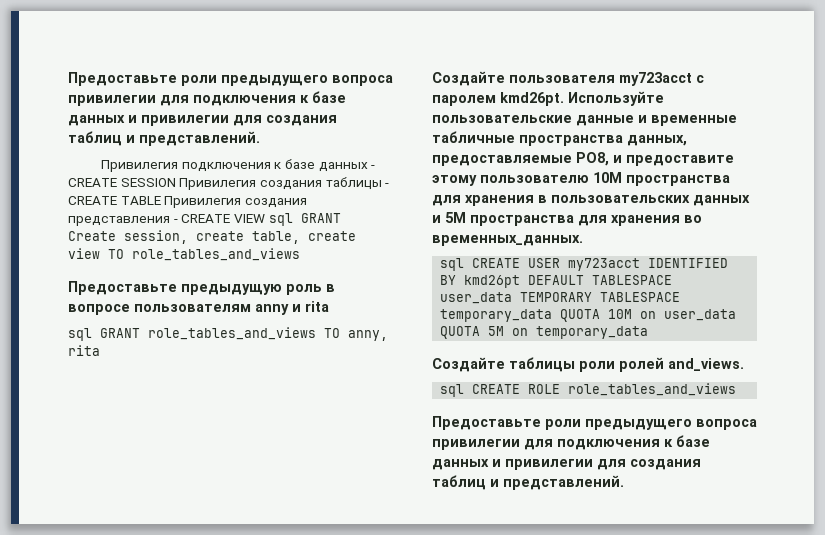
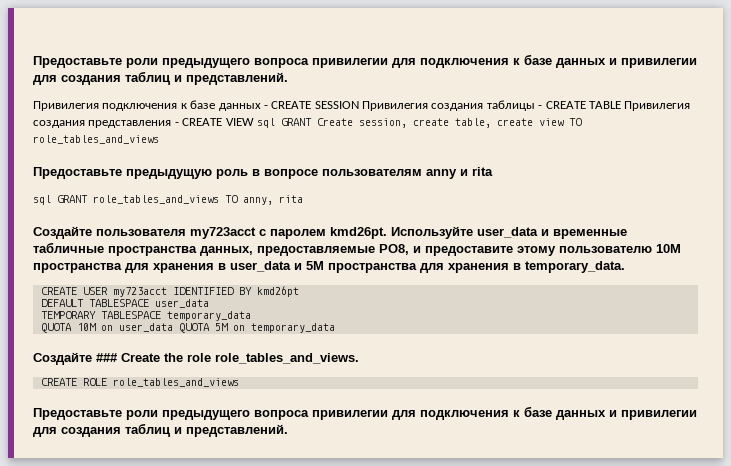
- Используйте пользовательские данные и временные табличные пространства данных, предоставляемые PO8, и предоставите этому пользователю 10M пространства для хранения в пользовательских данных и 5M пространства для хранения во временных_данных.
- sql CREATE USER my723acct IDENTIFIED BY kmd26pt DEFAULT TABLESPACE user_data TEMPORARY TABLESPACE temporary_data QUOTA 10M on user_data QUOTA 5M on temporary_data
+ Используйте user_data и временные табличные пространства данных, предоставляемые PO8, и предоставите этому пользователю 10M пространства для хранения в user_data и 5M пространства для хранения в temporary_data.
+ CREATE USER my723acct IDENTIFIED BY kmd26pt
+ DEFAULT TABLESPACE user_data
+ TEMPORARY TABLESPACE temporary_data
+ QUOTA 10M on user_data QUOTA 5M on temporary_data
- Создайте таблицы роли ролей and_views.
- sql CREATE ROLE role_tables_and_views
+ Создайте ### Create the role role_tables_and_views.
+ CREATE ROLE role_tables_and_views

